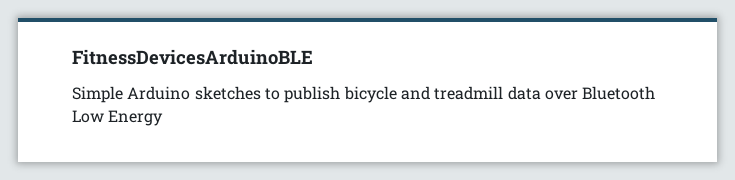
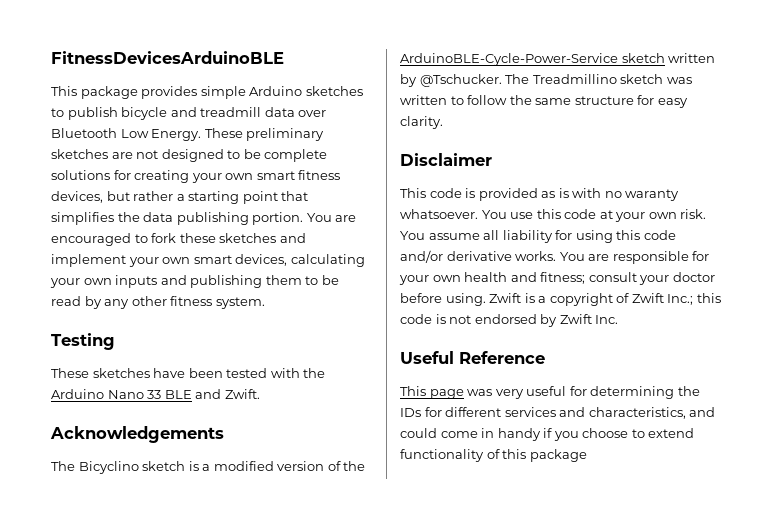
- Simple Arduino sketches to publish bicycle and treadmill data over Bluetooth Low Energy
+ This package provides simple Arduino sketches to publish bicycle and treadmill data over Bluetooth Low Energy. These preliminary sketches are not designed to be complete solutions for creating your own smart fitness devices, but rather a starting point that simplifies the data publishing portion. You are encouraged to fork these sketches and implement your own smart devices, calculating your own inputs and publishing them to be read by any other fitness system.
+ Testing
+ These sketches have been tested with the Arduino Nano 33 BLE and Zwift.
+ Acknowledgements
+ The Bicyclino sketch is a modified version of the ArduinoBLE-Cycle-Power-Service sketch written by @Tschucker. The Treadmillino sketch was written to follow the same structure for easy clarity.
+ Disclaimer
+ This code is provided as is with no waranty whatsoever. You use this code at your own risk. You assume all liability for using this code and/or derivative works. You are responsible for your own health and fitness; consult your doctor before using. Zwift is a copyright of Zwift Inc.; this code is not endorsed by Zwift Inc.
+ Useful Reference
+ This page was very useful for determining the IDs for different services and characteristics, and could come in handy if you choose to extend functionality of this package

